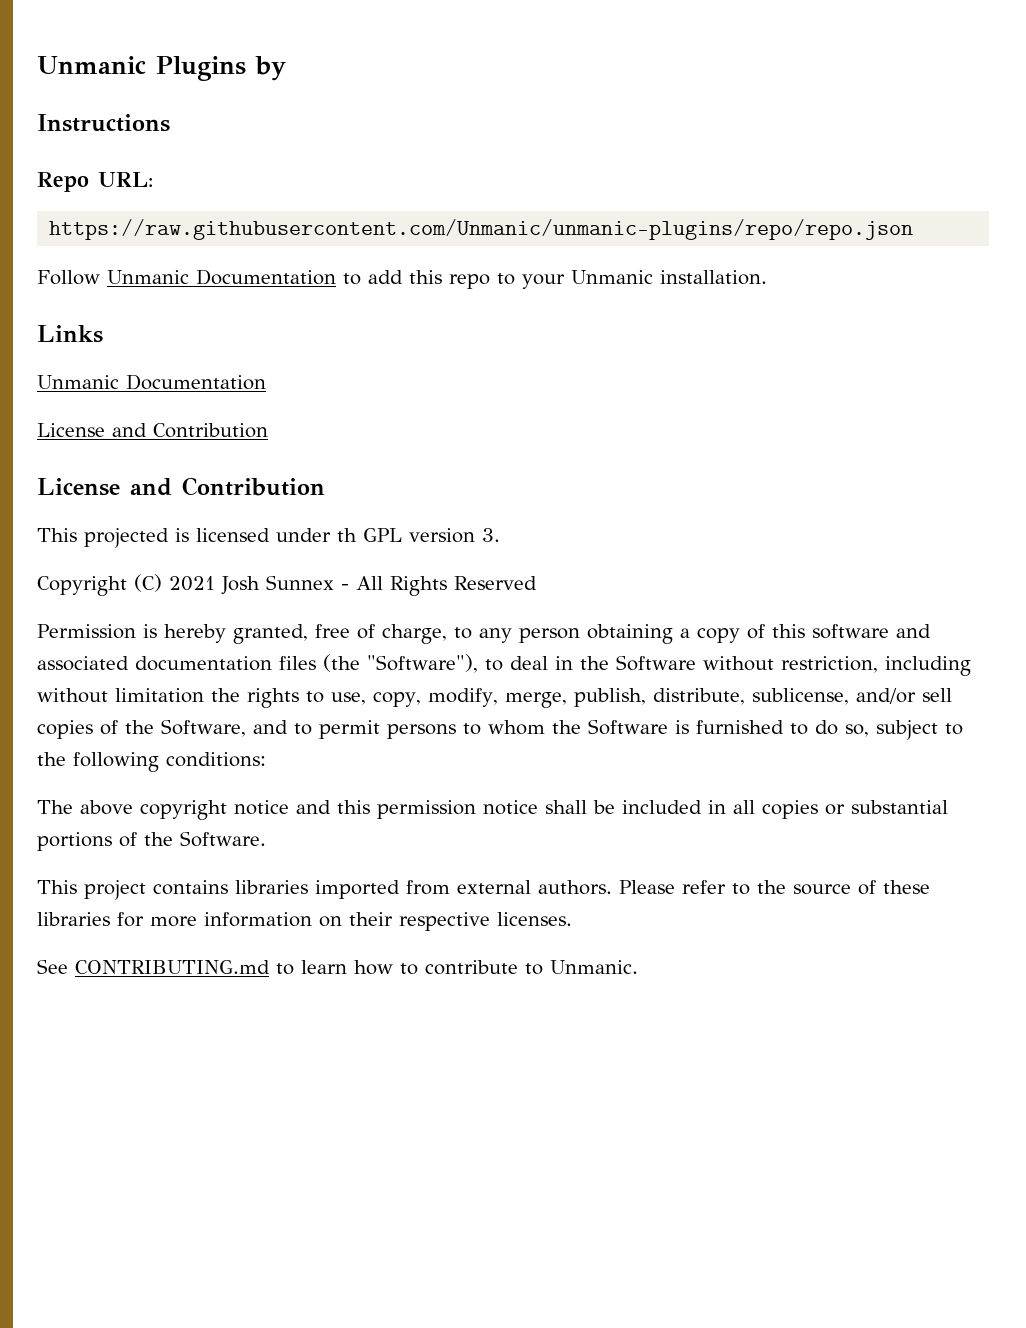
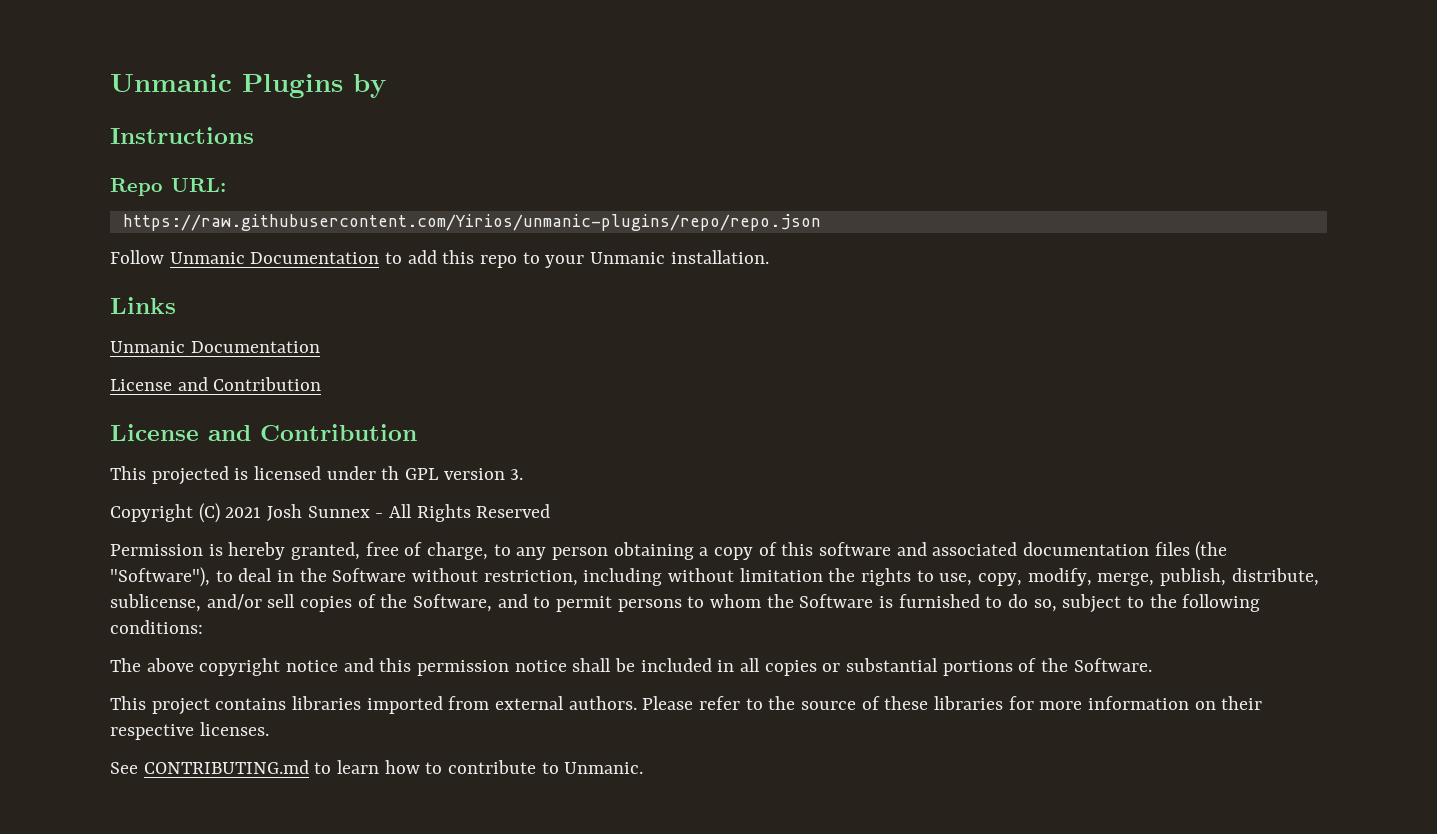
- https://raw.githubusercontent.com/Unmanic/unmanic-plugins/repo/repo.json
+ https://raw.githubusercontent.com/Yirios/unmanic-plugins/repo/repo.json

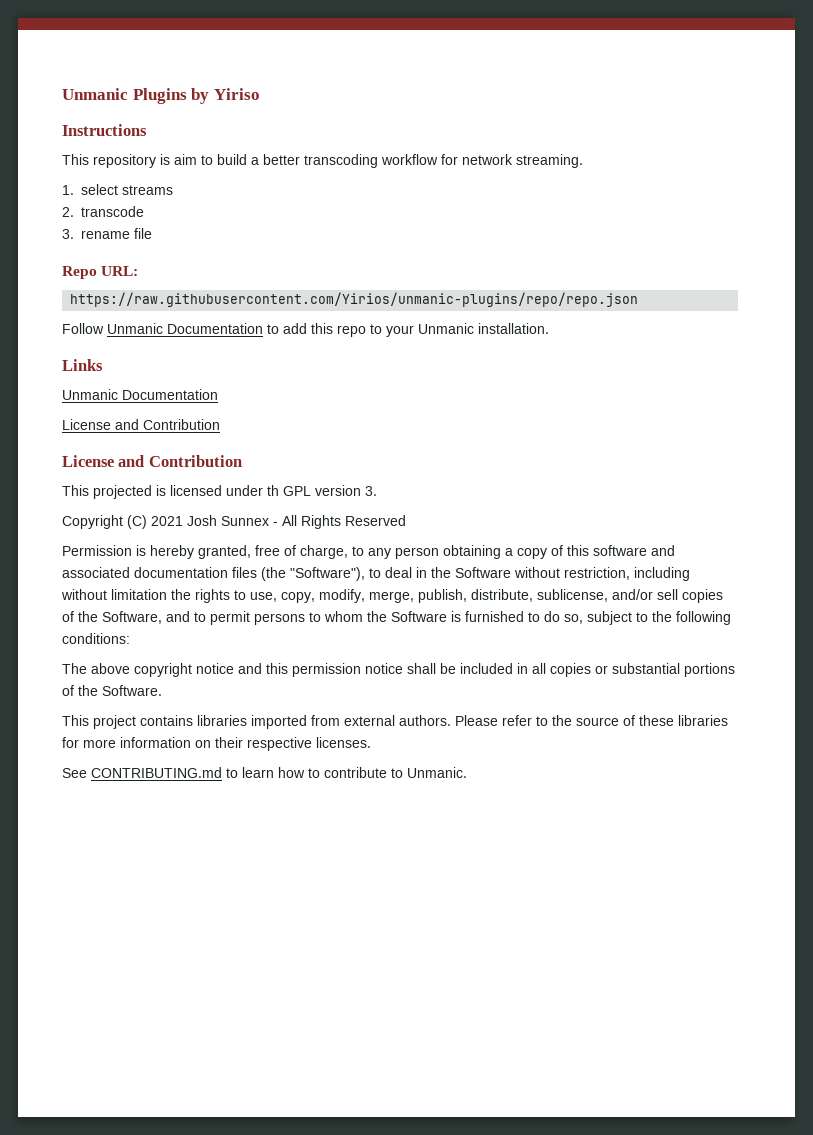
- Unmanic Plugins by
+ Unmanic Plugins by Yiriso
+ This repository is aim to build a better transcoding workflow for network streaming.
+ 1. select streams
+ 2. transcode
+ 3. rename file

